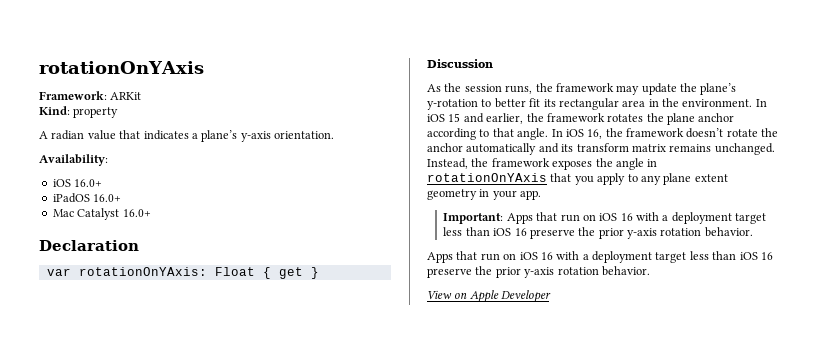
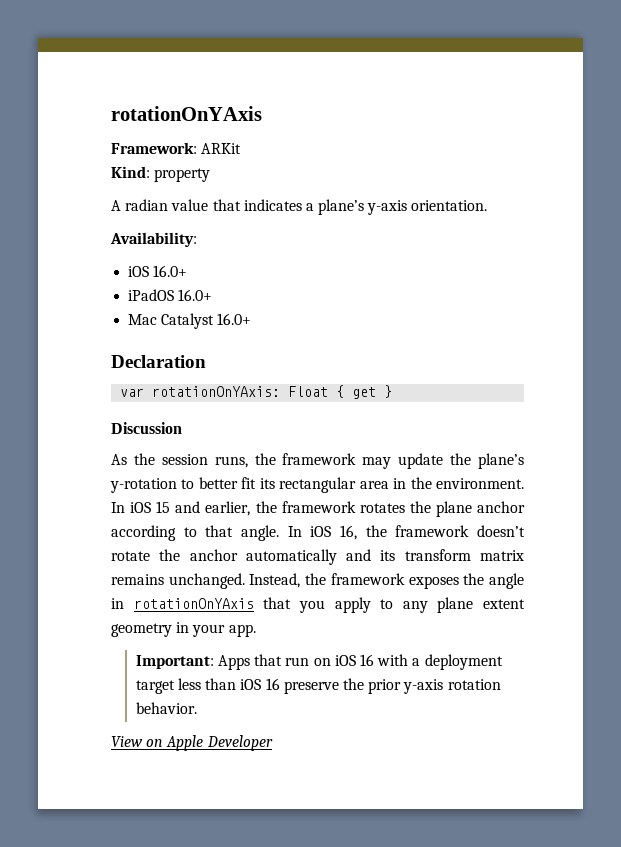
  Important: Apps that run on iOS 16 with a deployment target less than iOS 16 preserve the prior y-axis rotation behavior.
- Apps that run on iOS 16 with a deployment target less than iOS 16 preserve the prior y-axis rotation behavior.

